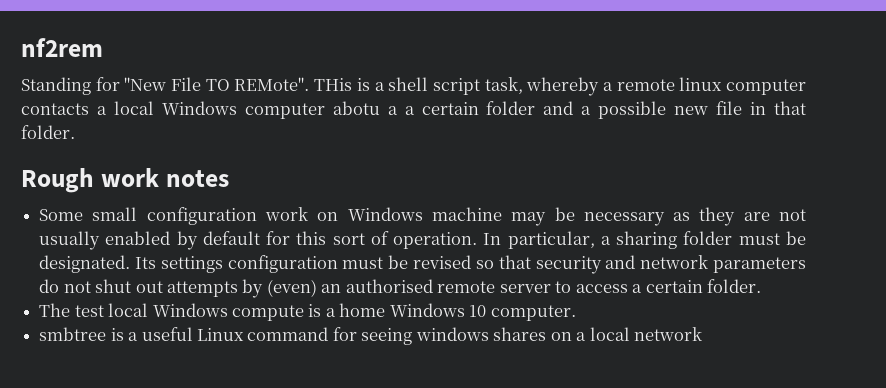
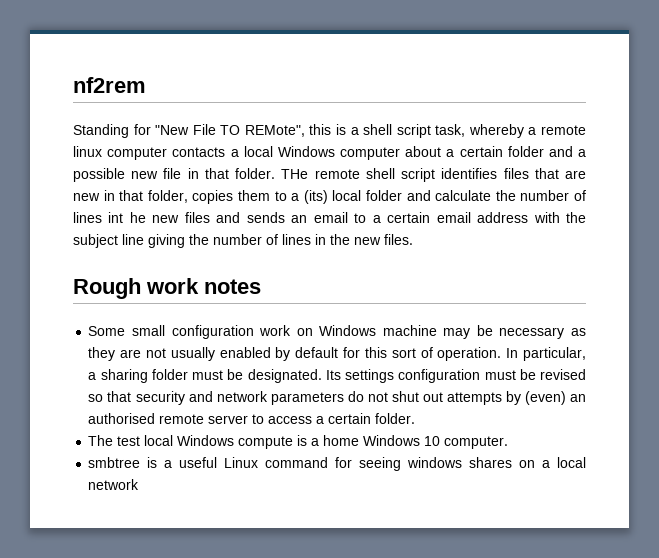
- Standing for "New File TO REMote". THis is a shell script task, whereby a remote linux computer contacts a local Windows computer abotu a a certain folder and a possible new file in that folder.
+ Standing for "New File TO REMote", this is a shell script task, whereby a remote linux computer contacts a local Windows computer about a certain folder and a possible new file in that folder. THe remote shell script identifies files that are new in that folder, copies them to a (its) local folder and calculate the number of lines int he new files and sends an email to a certain email address with the subject line giving the number of lines in the new files.

